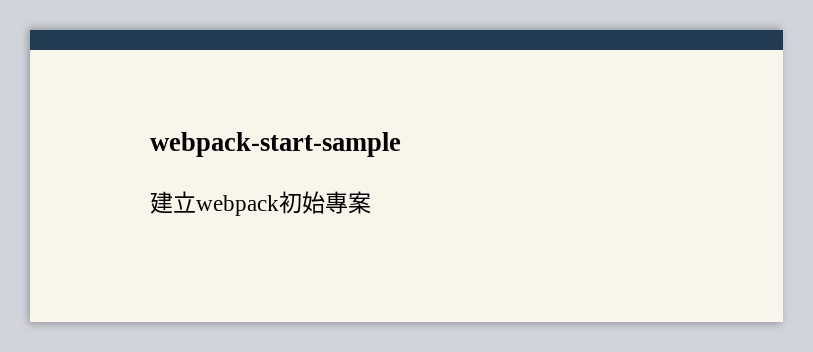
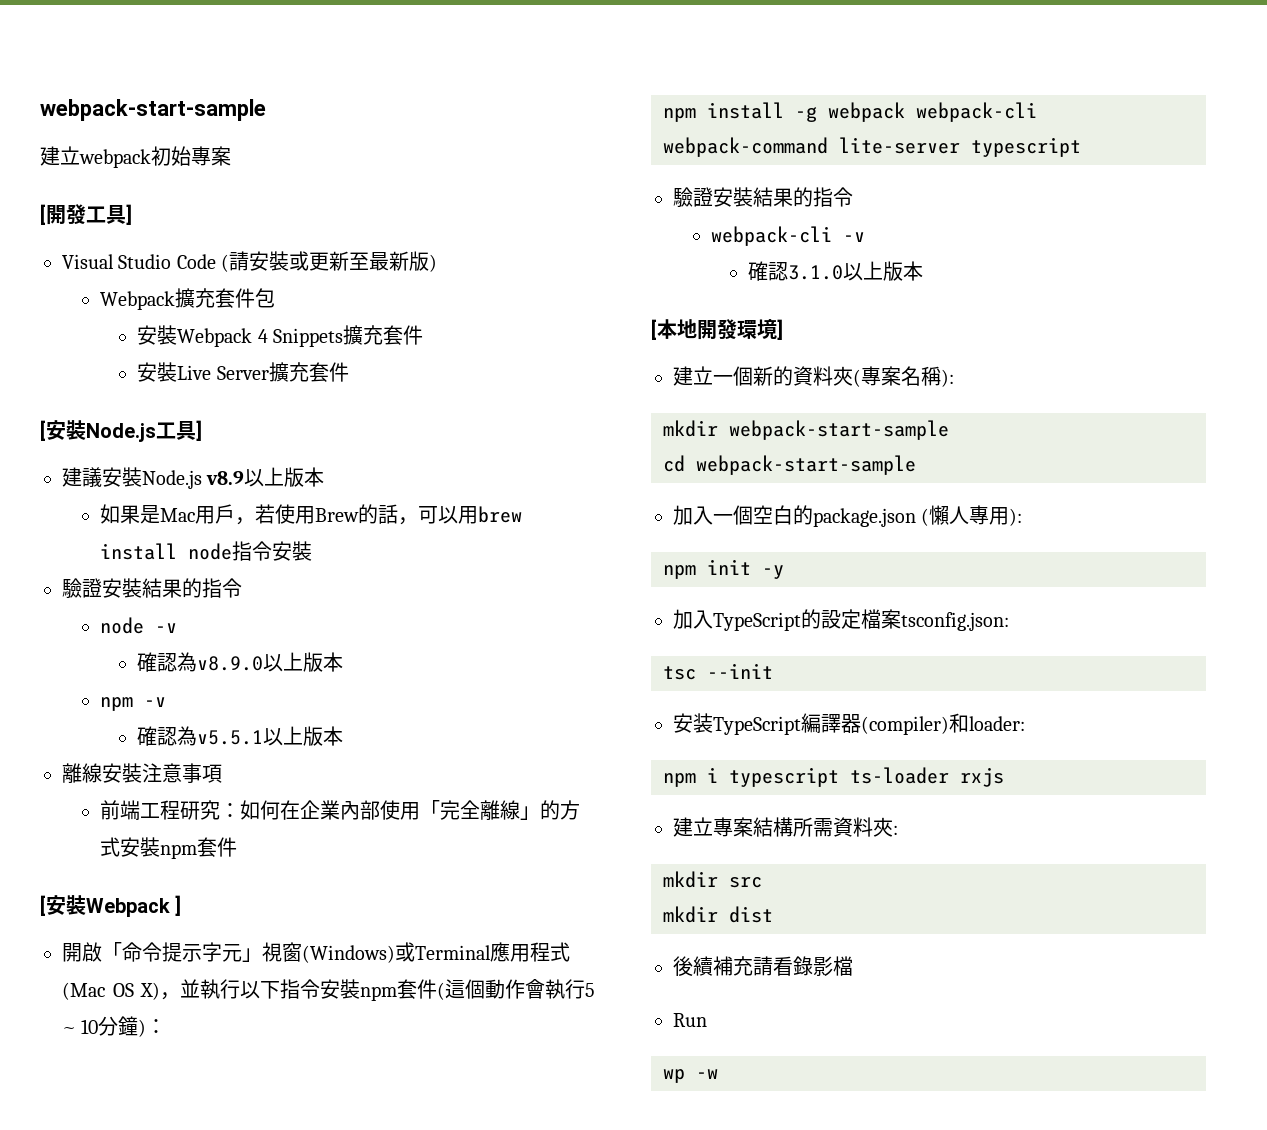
+ [開發工具]
+ Visual Studio Code (請安裝或更新至最新版)
+ Webpack擴充套件包
+ 安裝Webpack 4 Snippets擴充套件
+ 安裝Live Server擴充套件
+ [安裝Node.js工具]
+ 建議安裝Node.js v8.9以上版本
+ 如果是Mac用戶，若使用Brew的話，可以用brew install node指令安裝
+ 驗證安裝結果的指令
+ node -v
+ 確認為v8.9.0以上版本
+ npm -v
+ 確認為v5.5.1以上版本
+ 離線安裝注意事項
+ 前端工程研究：如何在企業內部使用「完全離線」的方式安裝npm套件
+ [安裝Webpack ]
+ 開啟「命令提示字元」視窗(Windows)或Terminal應用程式(Mac OS X)，並執行以下指令安裝npm套件(這個動作會執行5 ~ 10分鐘)：
+ npm install -g webpack webpack-cli webpack-command lite-server typescript
+ 驗證安裝結果的指令
+ webpack-cli -v
+ 確認3.1.0以上版本
+ [本地開發環境]
+ 建立一個新的資料夾(專案名稱):
+ mkdir webpack-start-sample
+ cd webpack-start-sample
+ 加入一個空白的package.json (懶人專用):
+ npm init -y
+ 加入TypeScript的設定檔案tsconfig.json:
+ tsc --init
+ 安装TypeScript編譯器(compiler)和loader:
+ npm i typescript ts-loader rxjs
+ 建立專案結構所需資料夾:
+ mkdir src
+ mkdir dist
+ 後續補充請看錄影檔
+ Run
+ wp -w

